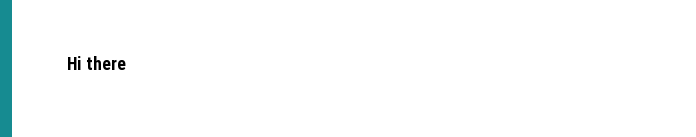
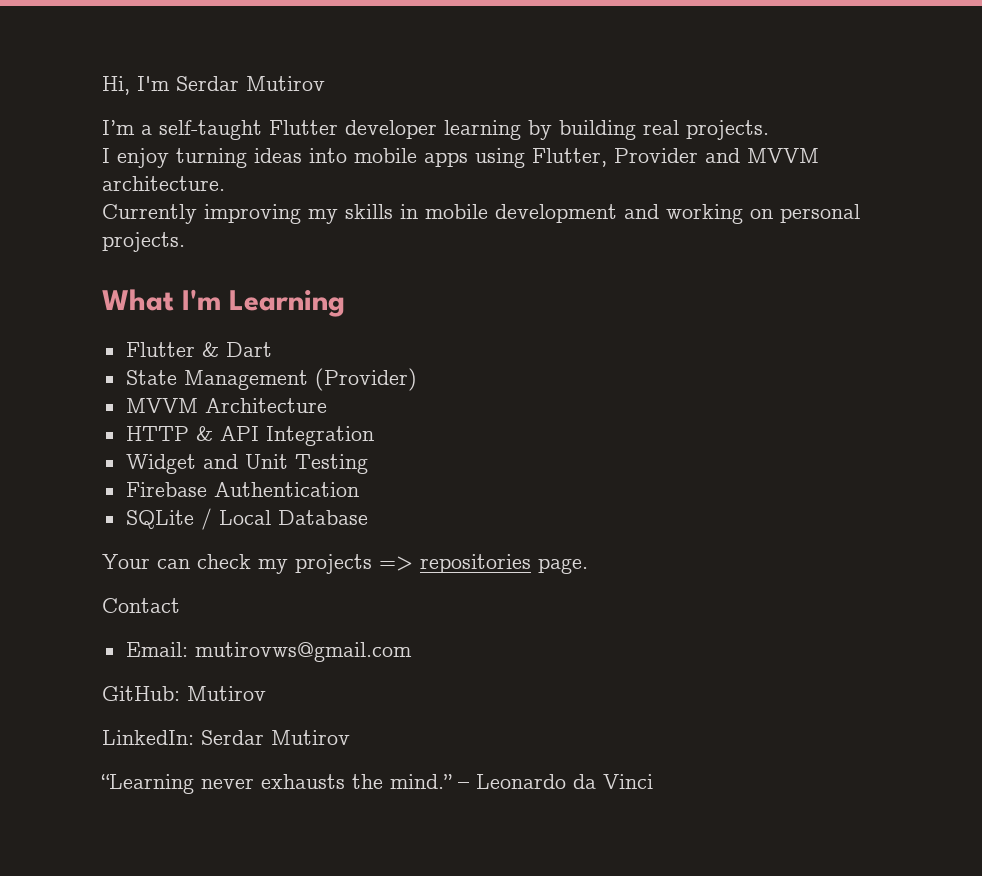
- Hi there
+ Hi, I'm Serdar Mutirov
+ I’m a self-taught Flutter developer learning by building real projects.
+ I enjoy turning ideas into mobile apps using Flutter, Provider and MVVM architecture.
+ Currently improving my skills in mobile development and working on personal projects.
+ What I'm Learning
+ Flutter & Dart
+ State Management (Provider)
+ MVVM Architecture
+ HTTP & API Integration
+ Widget and Unit Testing
+ Firebase Authentication
+ SQLite / Local Database
+ Your can check my projects => repositories page.
+ Contact
+ Email: mutirovws@gmail.com
+ GitHub: Mutirov
+ LinkedIn: Serdar Mutirov
+ “Learning never exhausts the mind.” – Leonardo da Vinci

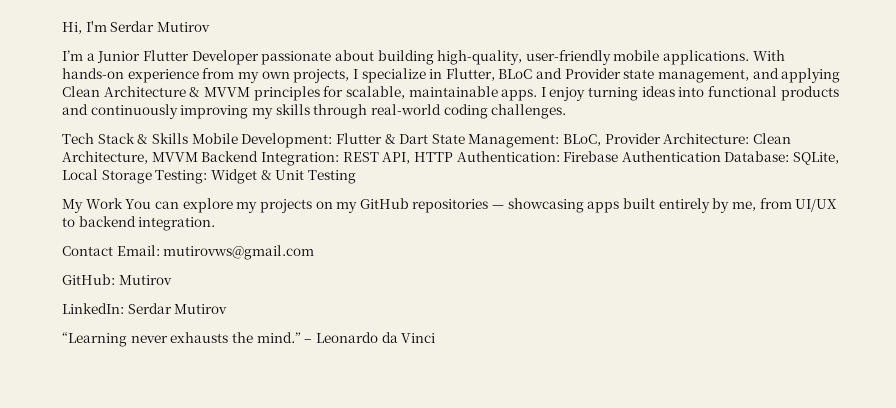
- I’m a self-taught Flutter developer learning by building real projects.
- I enjoy turning ideas into mobile apps using Flutter, Provider and MVVM architecture.
- Currently improving my skills in mobile development and working on personal projects.
- What I'm Learning
- Flutter & Dart
- State Management (Provider)
- MVVM Architecture
- HTTP & API Integration
- Widget and Unit Testing
- Firebase Authentication
- SQLite / Local Database
- Your can check my projects => repositories page.
+ I’m a Junior Flutter Developer passionate about building high-quality, user-friendly mobile applications. With hands-on experience from my own projects, I specialize in Flutter, BLoC and Provider state management, and applying Clean Architecture & MVVM principles for scalable, maintainable apps. I enjoy turning ideas into functional products and continuously improving my skills through real-world coding challenges.
+ Tech Stack & Skills Mobile Development: Flutter & Dart State Management: BLoC, Provider Architecture: Clean Architecture, MVVM Backend Integration: REST API, HTTP Authentication: Firebase Authentication Database: SQLite, Local Storage Testing: Widget & Unit Testing
+ My Work You can explore my projects on my GitHub repositories — showcasing apps built entirely by me, from UI/UX to backend integration.
- Contact
- Email: mutirovws@gmail.com
+ Contact Email: mutirovws@gmail.com

